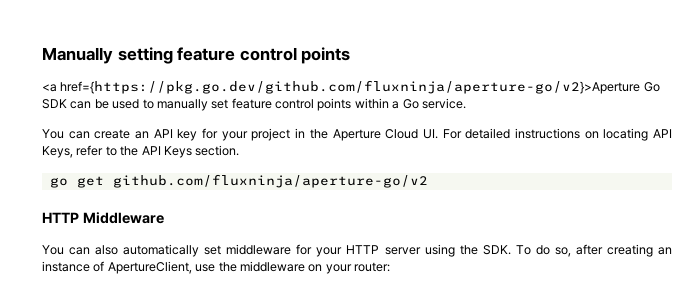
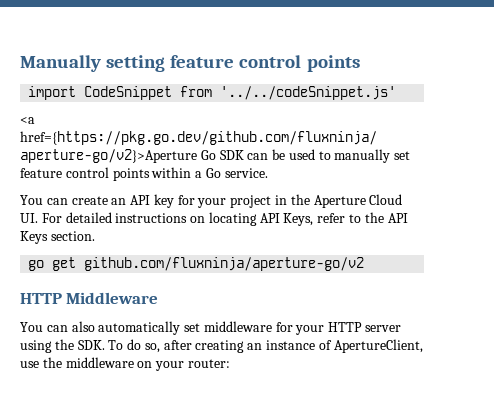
+ import CodeSnippet from '../../codeSnippet.js'

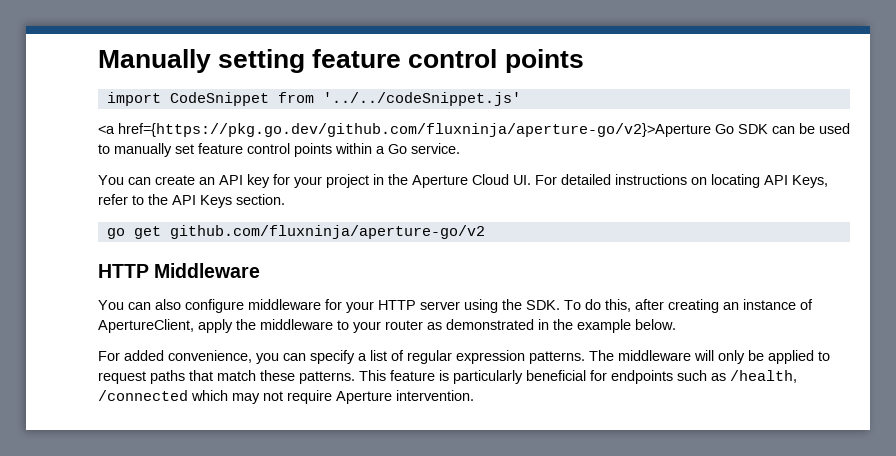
- You can also automatically set middleware for your HTTP server using the SDK. To do so, after creating an instance of ApertureClient, use the middleware on your router:
+ You can also configure middleware for your HTTP server using the SDK. To do this, after creating an instance of ApertureClient, apply the middleware to your router as demonstrated in the example below.
+ For added convenience, you can specify a list of regular expression patterns. The middleware will only be applied to request paths that match these patterns. This feature is particularly beneficial for endpoints such as /health, /connected which may not require Aperture intervention.

